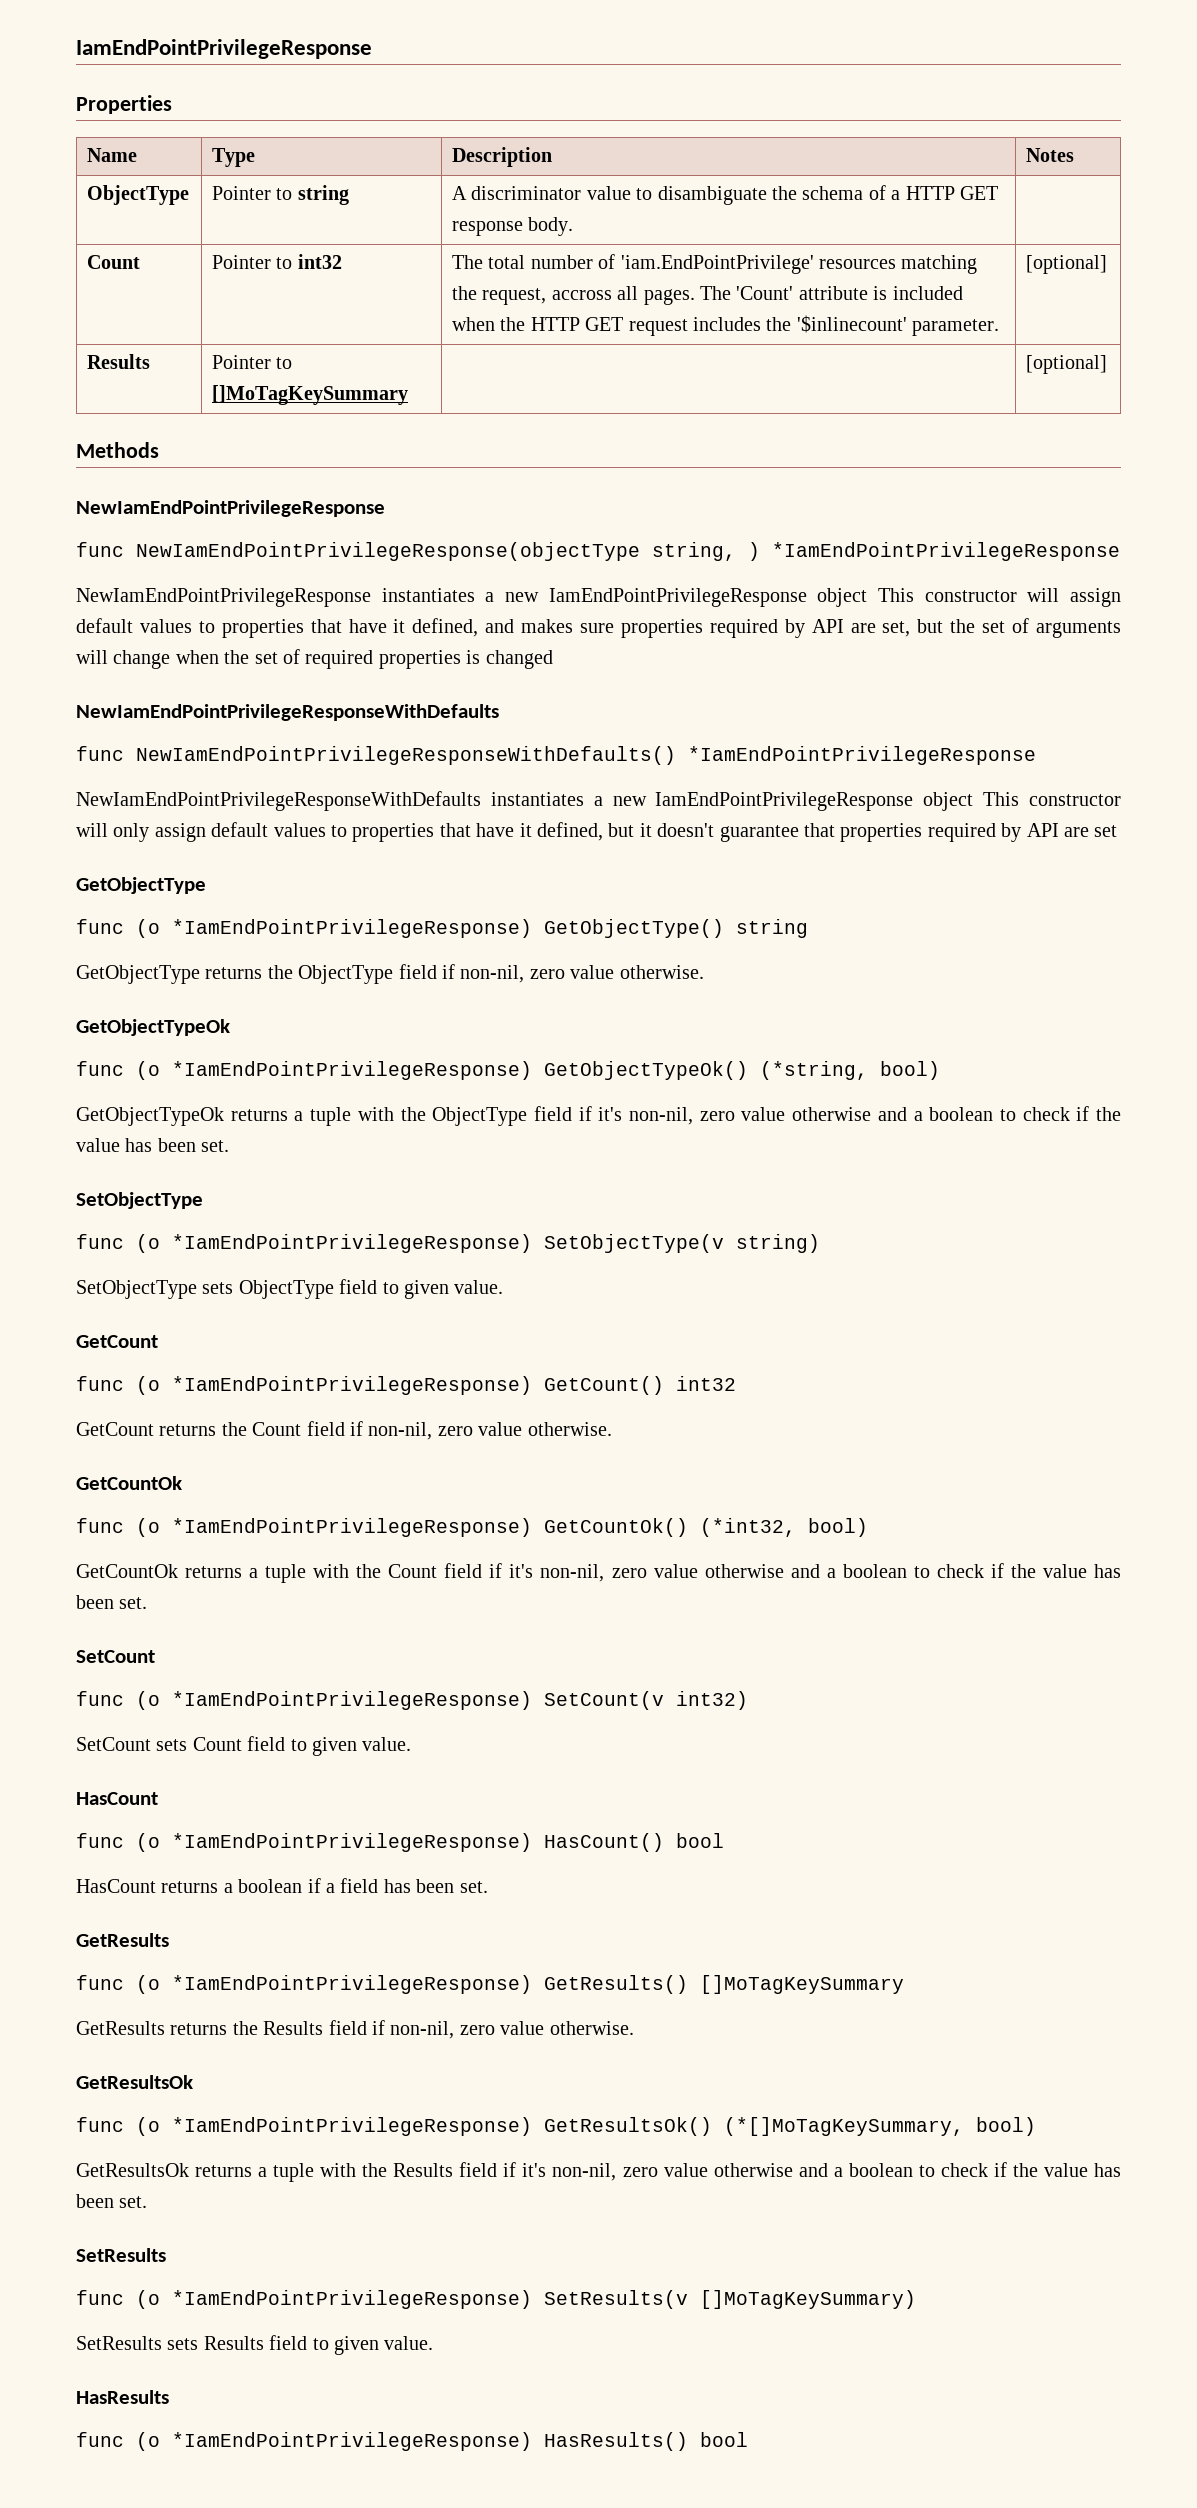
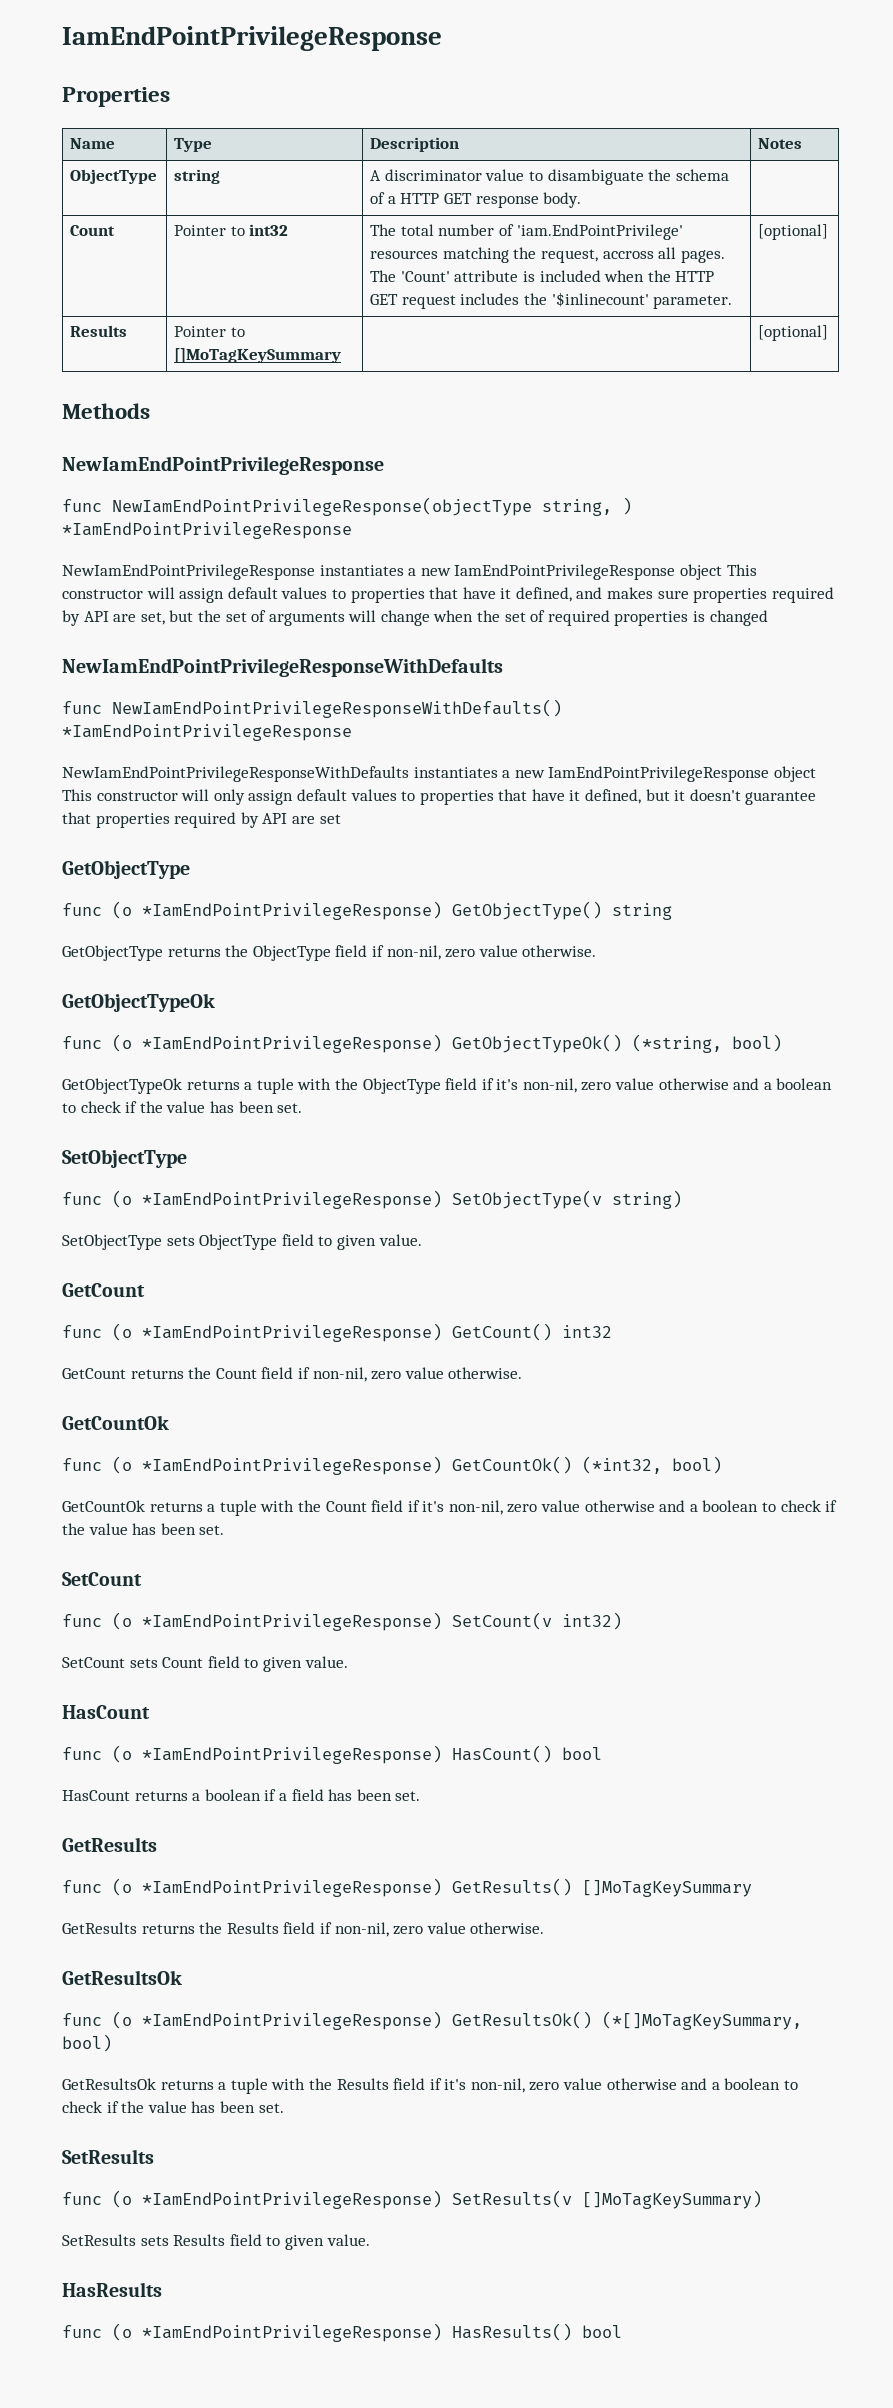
- ObjectType | Pointer to string | A discriminator value to disambiguate the schema of a HTTP GET response body. |
+ ObjectType | string | A discriminator value to disambiguate the schema of a HTTP GET response body. |

